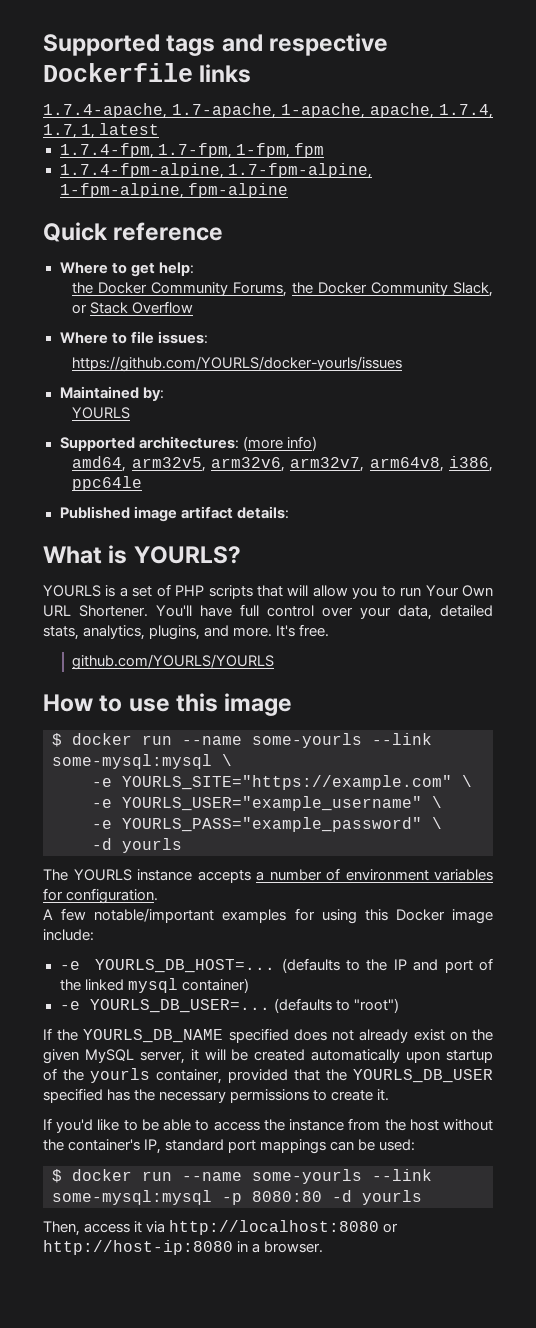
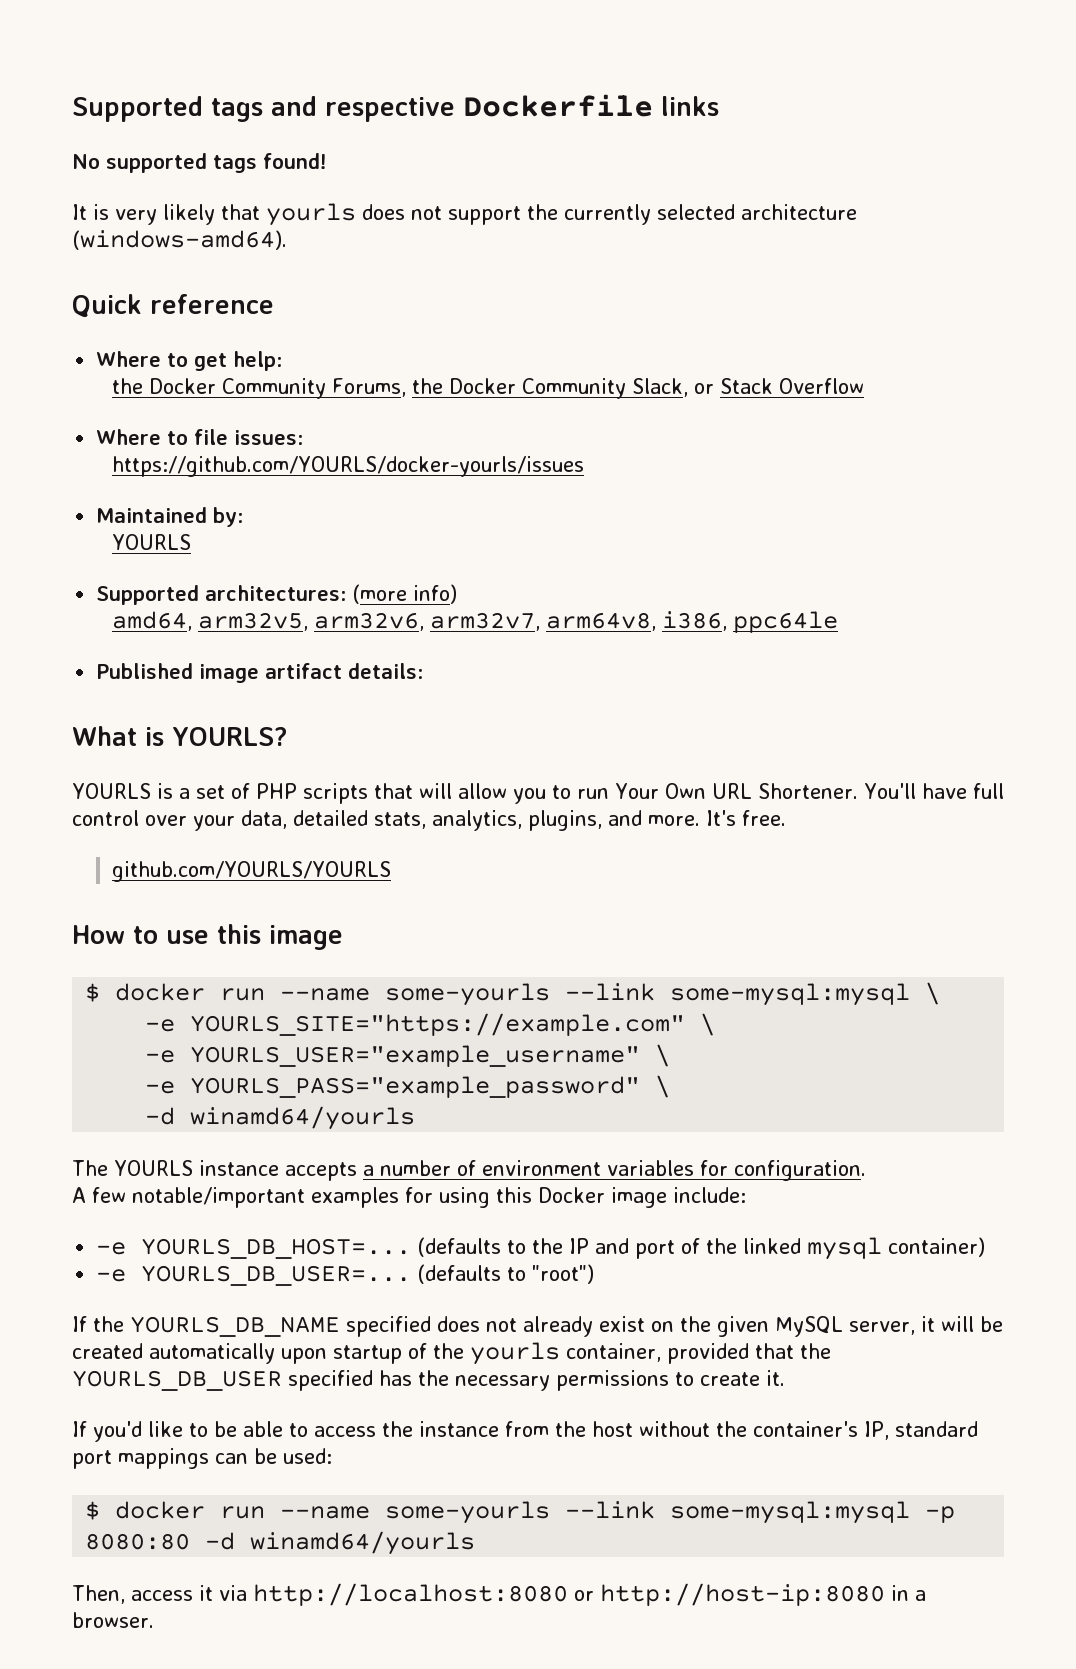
- 1.7.4-apache, 1.7-apache, 1-apache, apache, 1.7.4, 1.7, 1, latest
- 1.7.4-fpm, 1.7-fpm, 1-fpm, fpm
- 1.7.4-fpm-alpine, 1.7-fpm-alpine, 1-fpm-alpine, fpm-alpine
+ No supported tags found!
+ It is very likely that yourls does not support the currently selected architecture (windows-amd64).
  -e YOURLS_PASS="example_password" \
- -d yourls
+ -d winamd64/yourls
- $ docker run --name some-yourls --link some-mysql:mysql -p 8080:80 -d yourls
+ $ docker run --name some-yourls --link some-mysql:mysql -p 8080:80 -d winamd64/yourls

